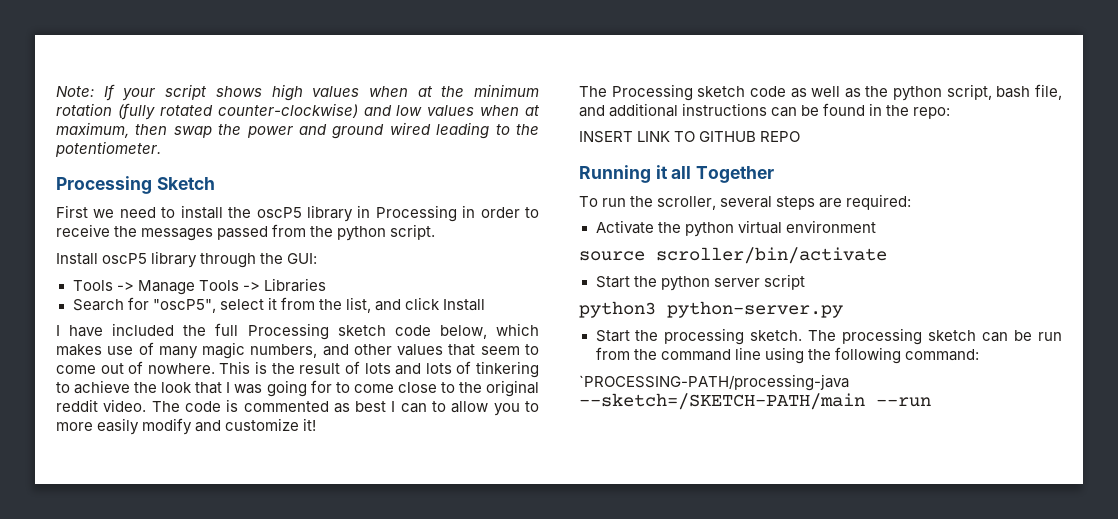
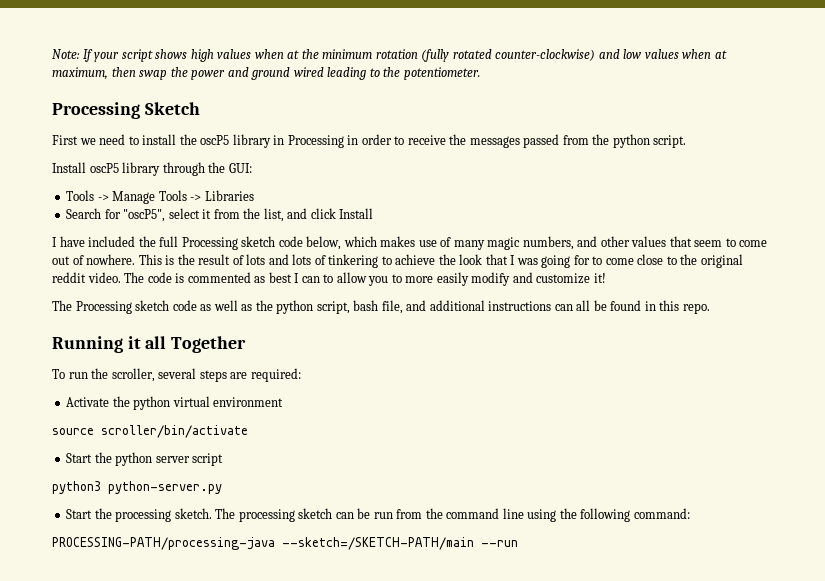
- The Processing sketch code as well as the python script, bash file, and additional instructions can be found in the repo:
- INSERT LINK TO GITHUB REPO
+ The Processing sketch code as well as the python script, bash file, and additional instructions can all be found in this repo.
- `PROCESSING-PATH/processing-java --sketch=/SKETCH-PATH/main --run
+ PROCESSING-PATH/processing-java --sketch=/SKETCH-PATH/main --run

